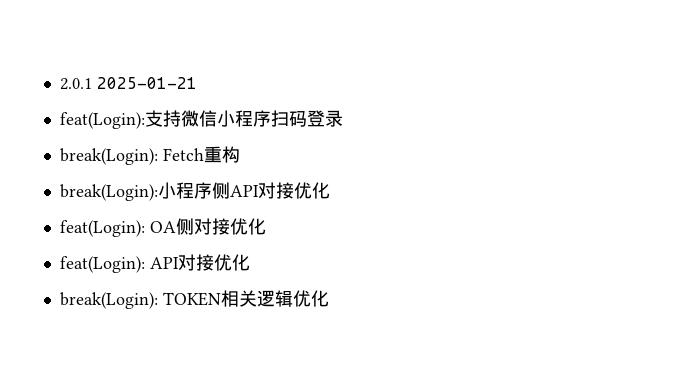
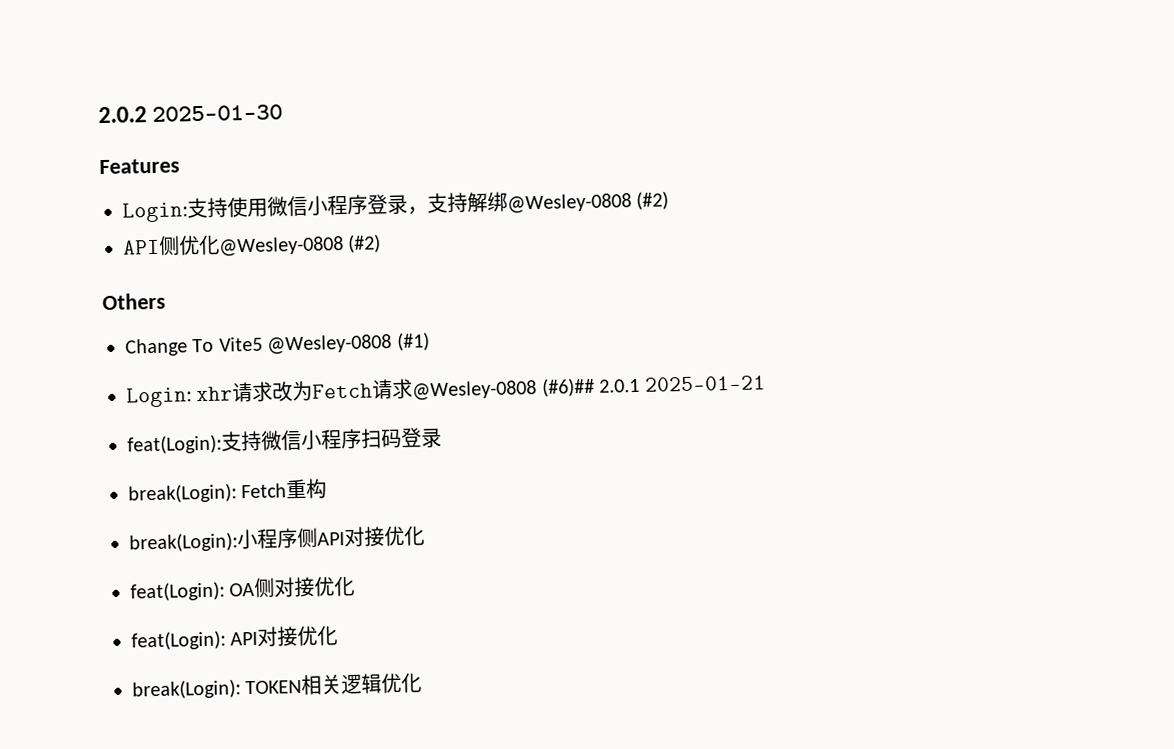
- 2.0.1 2025-01-21
+ 2.0.2 2025-01-30
+ Features
+ Login:支持使用微信小程序登录，支持解绑@Wesley-0808 (#2)
+ API侧优化@Wesley-0808 (#2)
+ Others
+ Change To Vite5 @Wesley-0808 (#1)
+ Login: xhr请求改为Fetch请求@Wesley-0808 (#6)## 2.0.1 2025-01-21

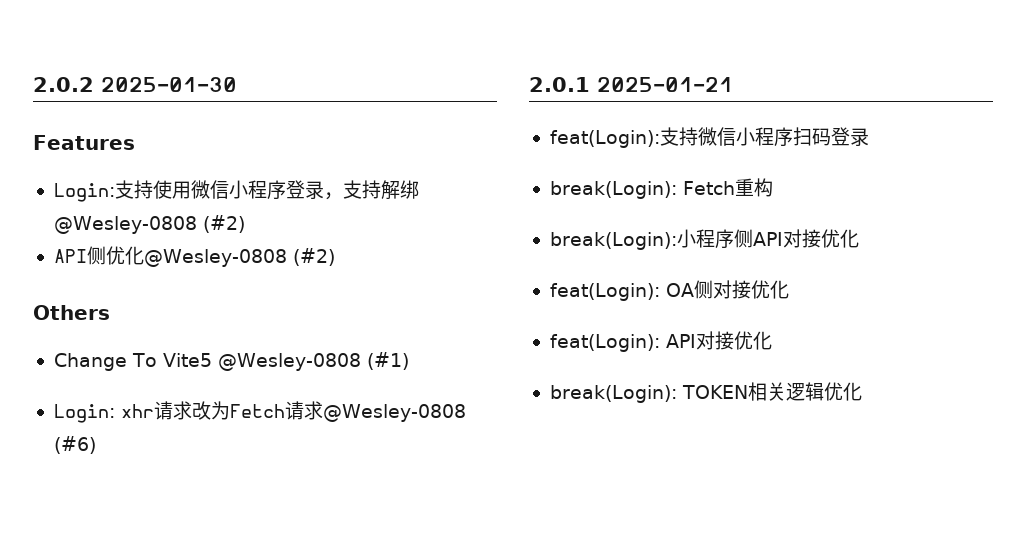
- Login: xhr请求改为Fetch请求@Wesley-0808 (#6)## 2.0.1 2025-01-21
+ Login: xhr请求改为Fetch请求@Wesley-0808 (#6)
+ 2.0.1 2025-01-21

